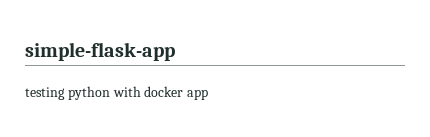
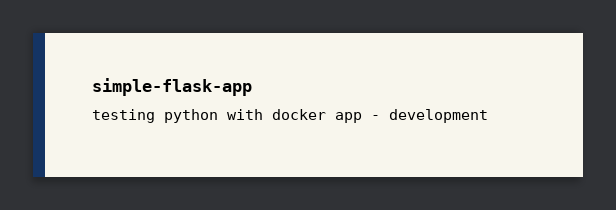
- testing python with docker app
+ testing python with docker app - development

